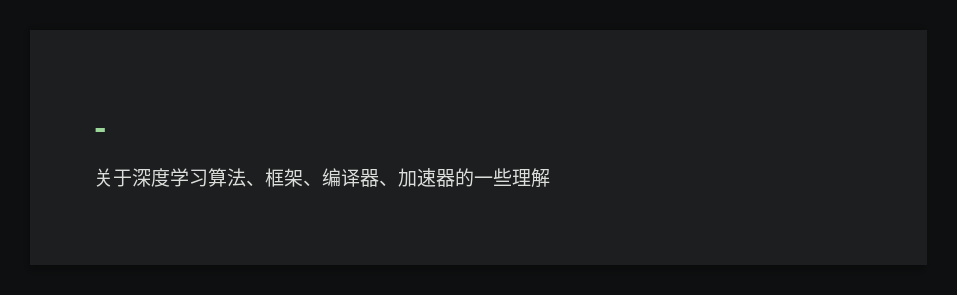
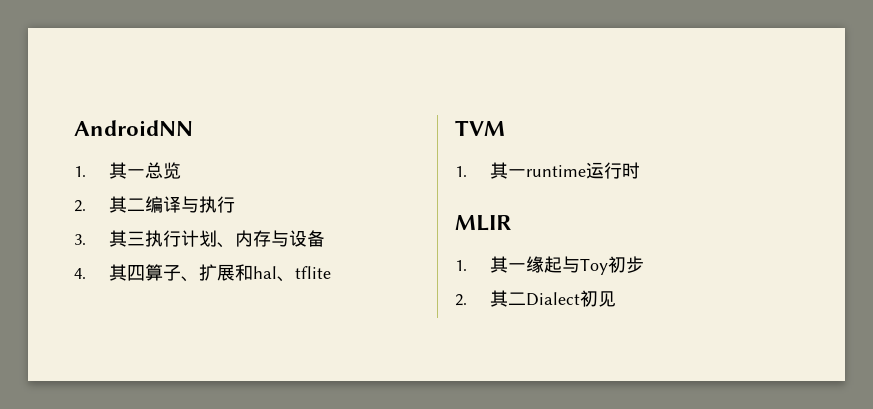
- -
- 关于深度学习算法、框架、编译器、加速器的一些理解
+ AndroidNN
+ 1.其一总览
+ 2.其二编译与执行
+ 3.其三执行计划、内存与设备
+ 4.其四算子、扩展和hal、tflite
+ TVM
+ 1.其一runtime运行时
+ MLIR
+ 1.其一缘起与Toy初步
+ 2.其二Dialect初见

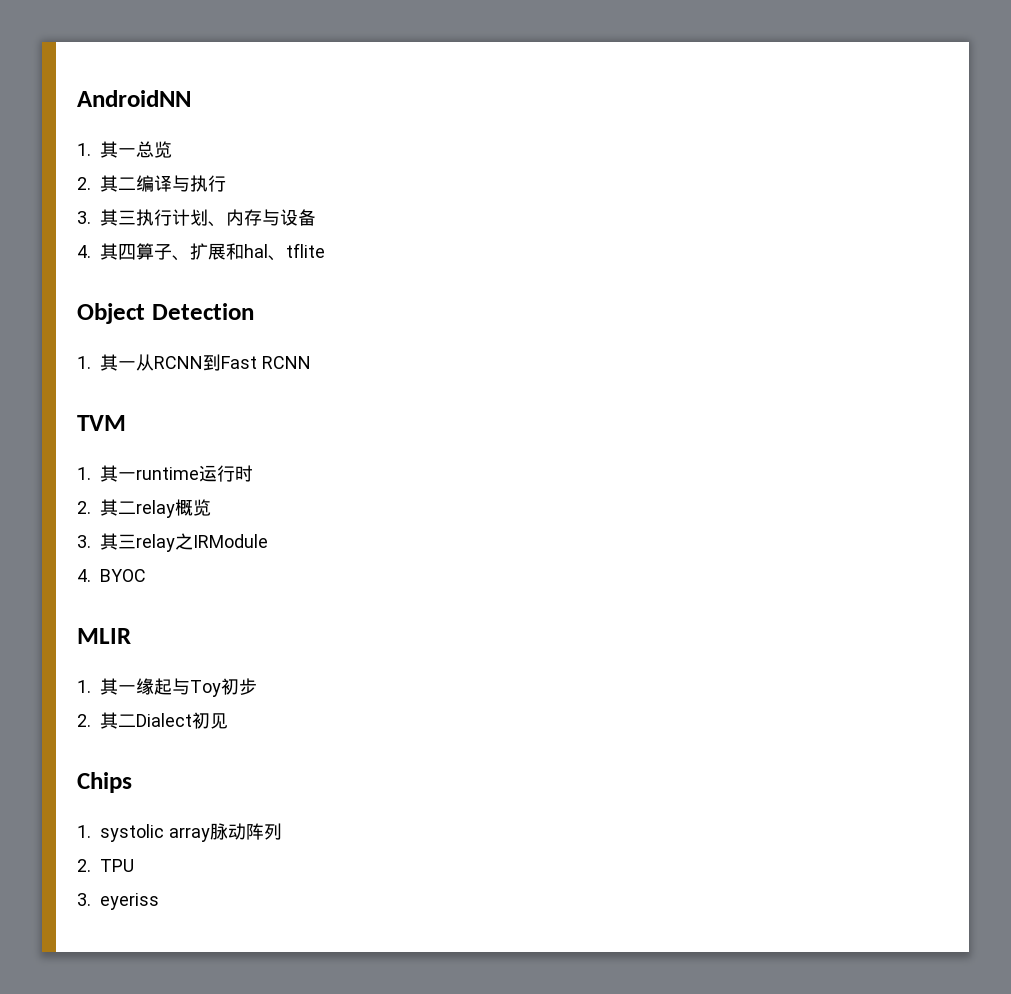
+ Object Detection
+ 1.其一从RCNN到Fast RCNN
+ 2.其二relay概览
+ 3.其三relay之IRModule
+ 4. BYOC
+ Chips
+ 1. systolic array脉动阵列
+ 2. TPU
+ 3. eyeriss

